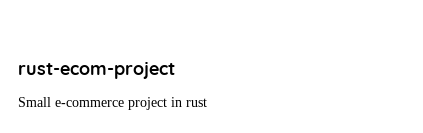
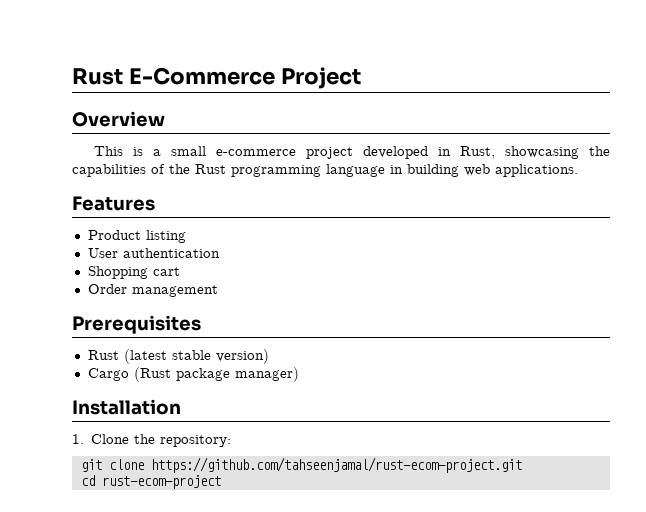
- rust-ecom-project
- Small e-commerce project in rust
+ Rust E-Commerce Project
+ Overview
+ This is a small e-commerce project developed in Rust, showcasing the capabilities of the Rust programming language in building web applications.
+ Features
+ Product listing
+ User authentication
+ Shopping cart
+ Order management
+ Prerequisites
+ Rust (latest stable version)
+ Cargo (Rust package manager)
+ Installation
+ 1. Clone the repository:
+ git clone https://github.com/tahseenjamal/rust-ecom-project.git
+ cd rust-ecom-project

